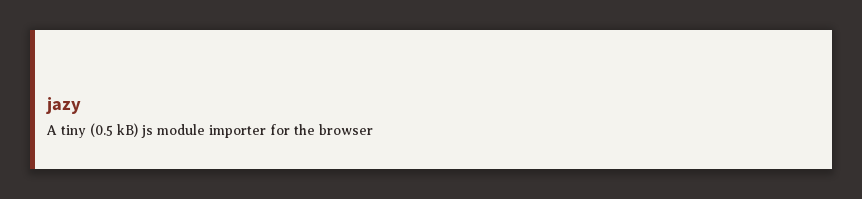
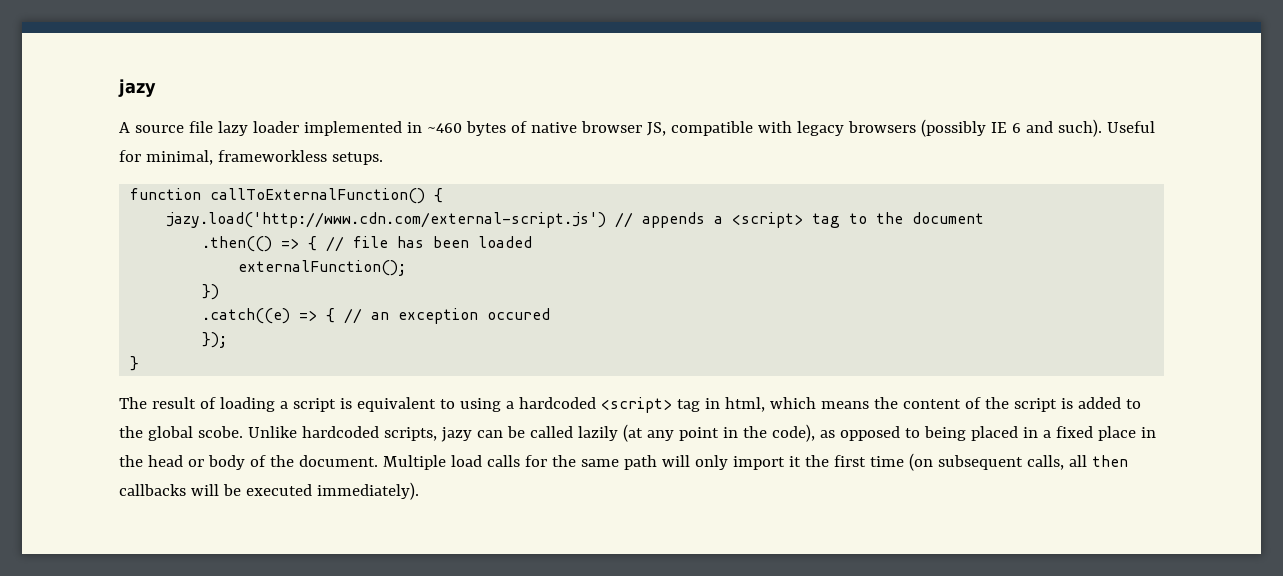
- A tiny (0.5 kB) js module importer for the browser
+ A source file lazy loader implemented in ~460 bytes of native browser JS, compatible with legacy browsers (possibly IE 6 and such). Useful for minimal, frameworkless setups.
+ function callToExternalFunction() {
+ jazy.load('http://www.cdn.com/external-script.js') // appends a <script> tag to the document
+ .then(() => { // file has been loaded
+ externalFunction();
+ })
+ .catch((e) => { // an exception occured
+ });
+ }
+ The result of loading a script is equivalent to using a hardcoded <script> tag in html, which means the content of the script is added to the global scobe. Unlike hardcoded scripts, jazy can be called lazily (at any point in the code), as opposed to being placed in a fixed place in the head or body of the document. Multiple load calls for the same path will only import it the first time (on subsequent calls, all then callbacks will be executed immediately).

